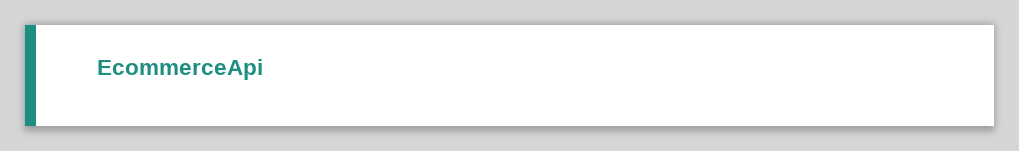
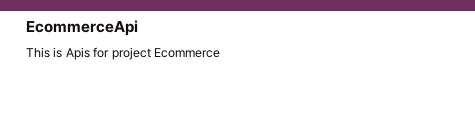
+ This is Apis for project Ecommerce

